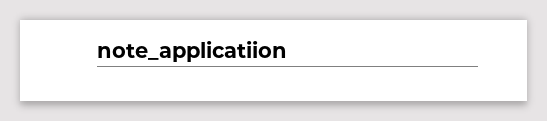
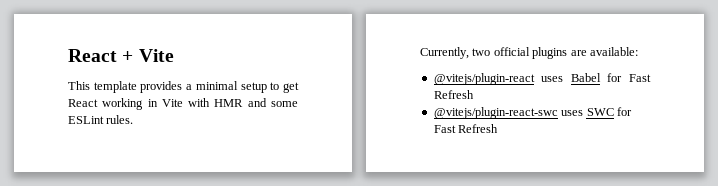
- note_applicatiion
+ React + Vite
+ This template provides a minimal setup to get React working in Vite with HMR and some ESLint rules.
+ Currently, two official plugins are available:
+ @vitejs/plugin-react uses Babel for Fast Refresh
+ @vitejs/plugin-react-swc uses SWC for Fast Refresh

